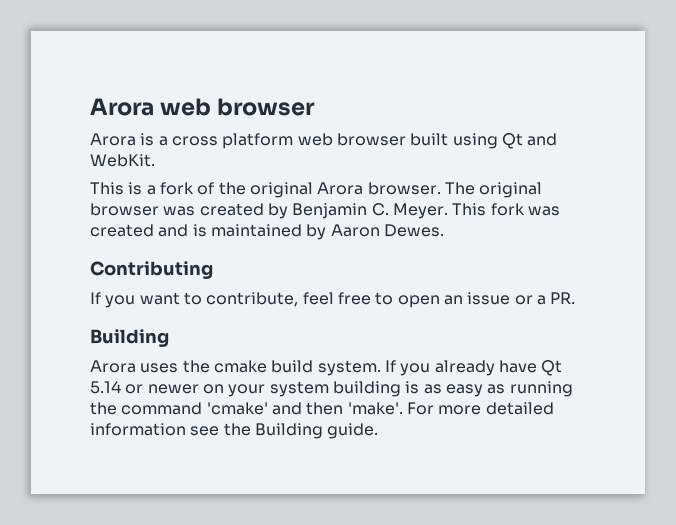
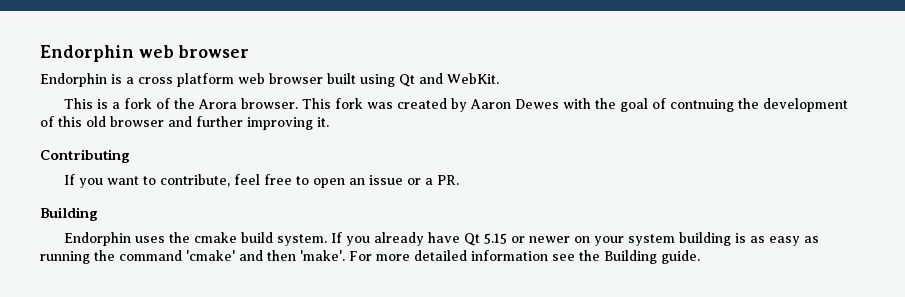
- Arora web browser
+ Endorphin web browser
- Arora is a cross platform web browser built using Qt and WebKit.
+ Endorphin is a cross platform web browser built using Qt and WebKit.
- This is a fork of the original Arora browser.
+ This is a fork of the Arora browser.
- The original browser was created by Benjamin C. Meyer. This fork was created and is maintained by Aaron Dewes.
+ This fork was created by Aaron Dewes with the goal of contnuing the development of this old browser and further improving it.
- Arora uses the cmake build system.
+ Endorphin uses the cmake build system.
- If you already have Qt 5.14 or newer on your system building is as easy as running the command 'cmake' and then 'make'.
+ If you already have Qt 5.15 or newer on your system building is as easy as running the command 'cmake' and then 'make'.

